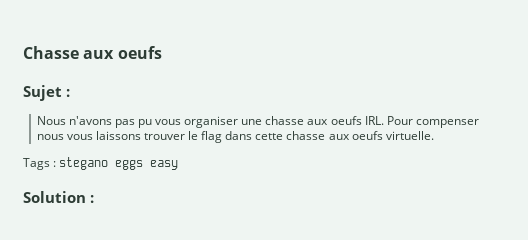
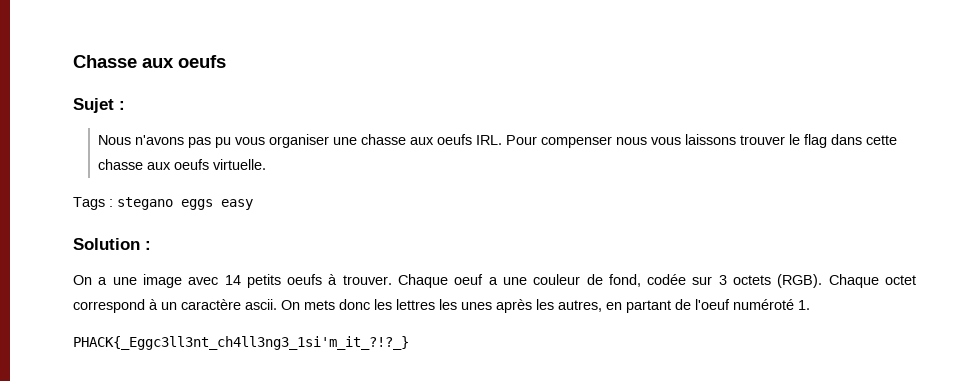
+ On a une image avec 14 petits oeufs à trouver. Chaque oeuf a une couleur de fond, codée sur 3 octets (RGB). Chaque octet correspond à un caractère ascii. On mets donc les lettres les unes après les autres, en partant de l'oeuf numéroté 1.
+ PHACK{_Eggc3ll3nt_ch4ll3ng3_1si'm_it_?!?_}

